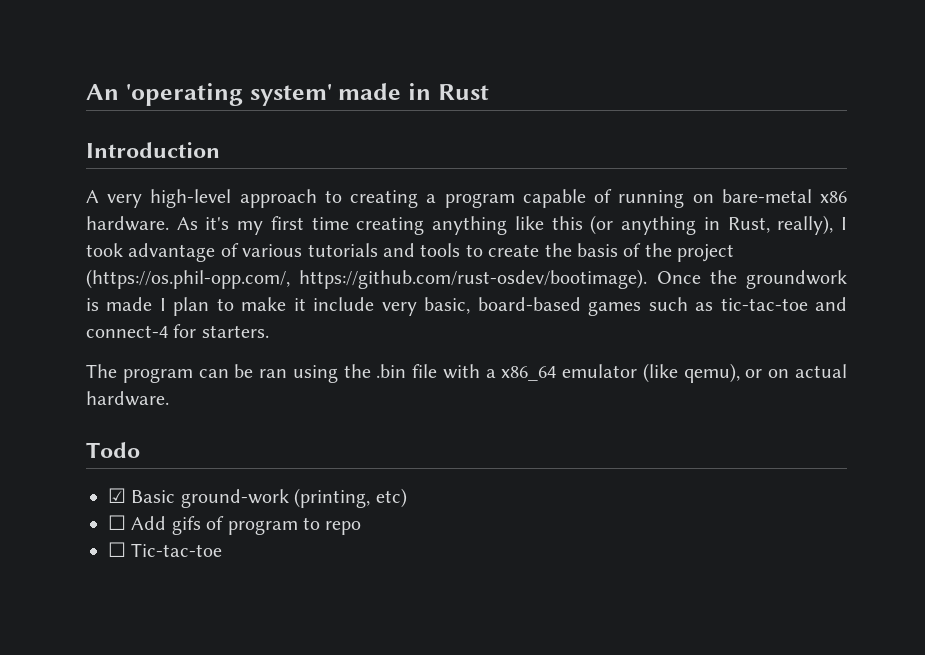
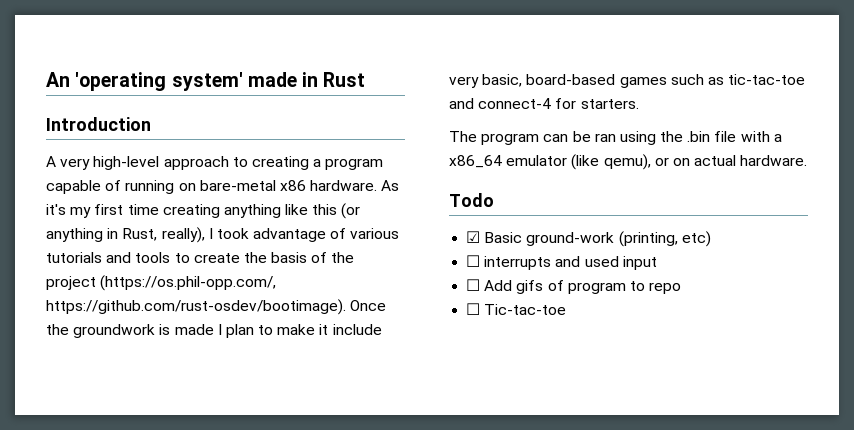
+ ☐ interrupts and used input

